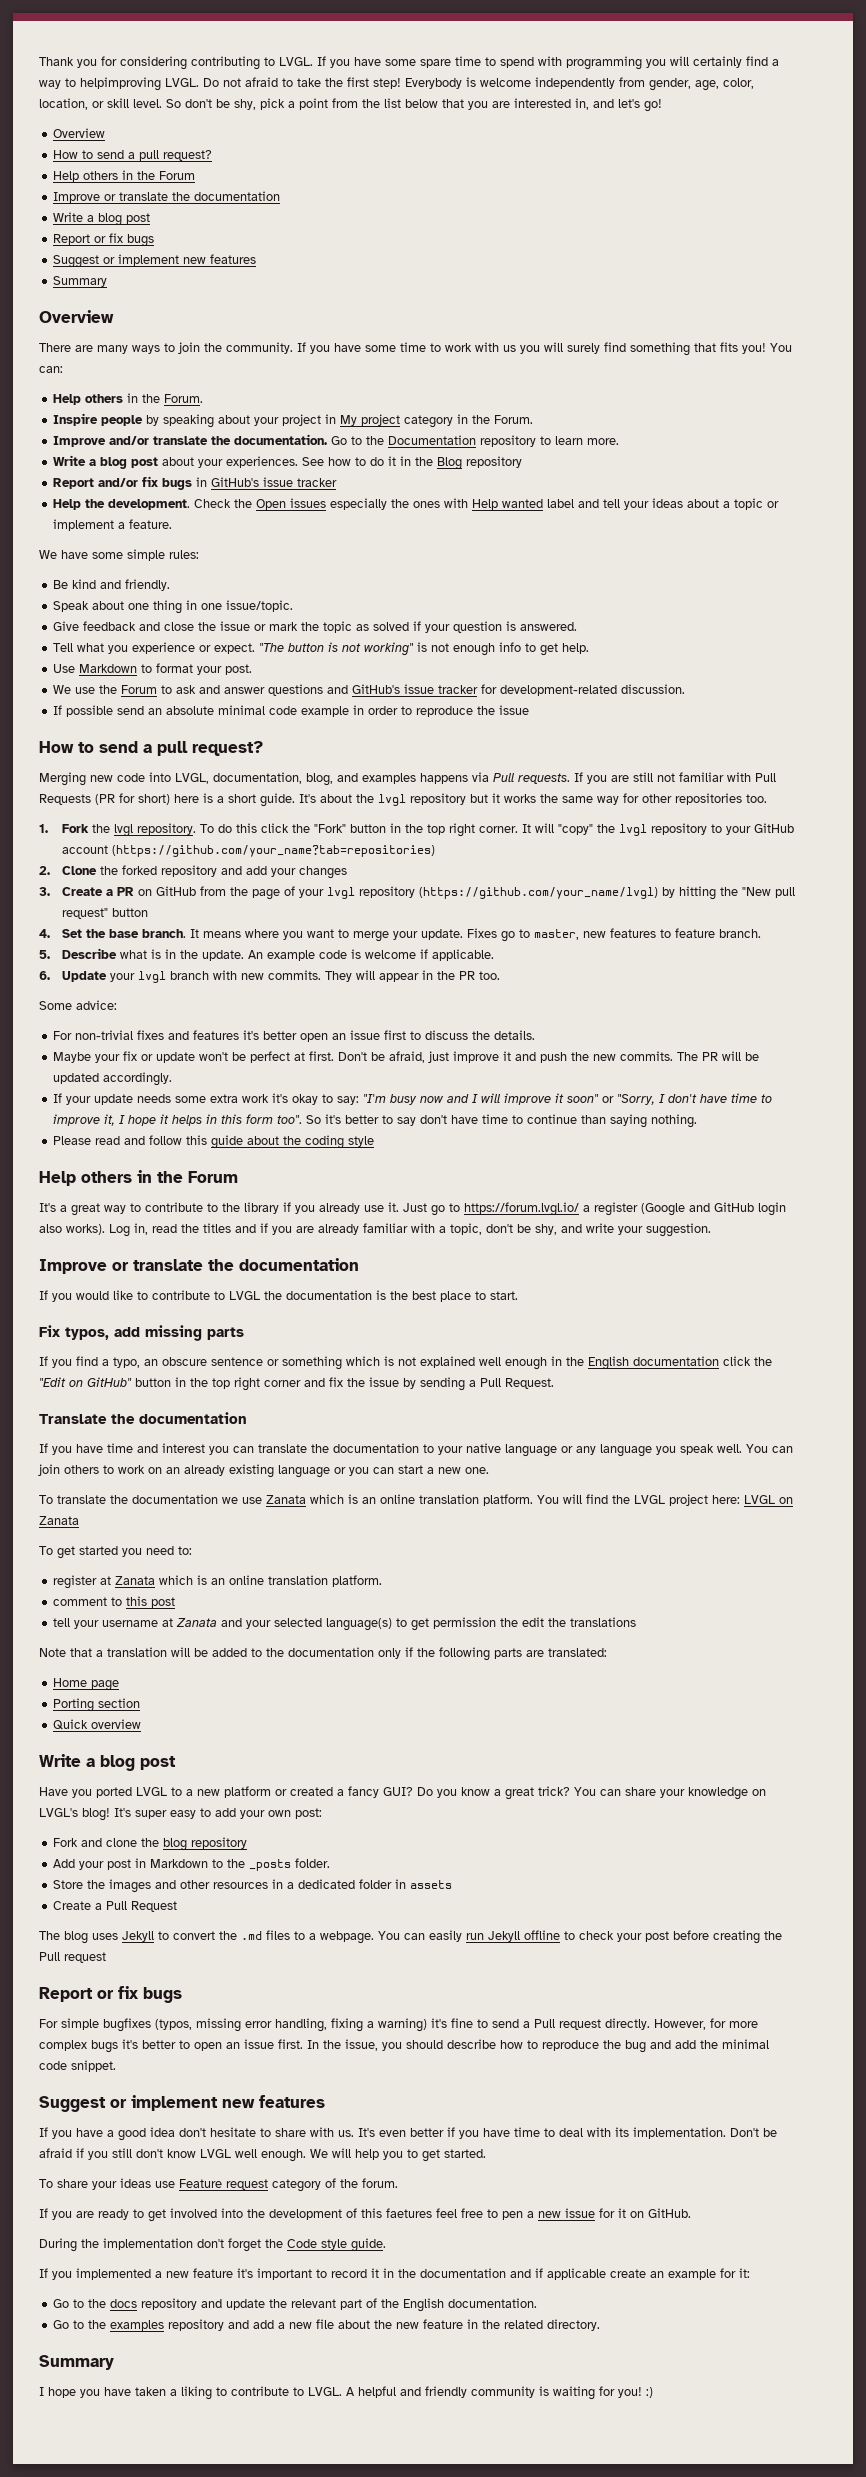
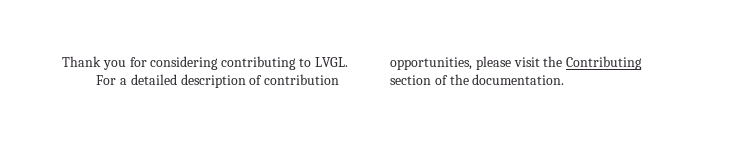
- Thank you for considering contributing to LVGL. If you have some spare time to spend with programming you will certainly find a way to helpimproving LVGL. Do not afraid to take the first step! Everybody is welcome independently from gender, age, color, location, or skill level. So don't be shy, pick a point from the list below that you are interested in, and let's go!
- Overview
- How to send a pull request?
- Help others in the Forum
- Improve or translate the documentation
- Write a blog post
- Report or fix bugs
- Suggest or implement new features
- Summary
- Overview
- There are many ways to join the community. If you have some time to work with us you will surely find something that fits you! You can:
- Help others in the Forum.
- Inspire people by speaking about your project in My project category in the Forum.
- Improve and/or translate the documentation. Go to the Documentation repository to learn more.
- Write a blog post about your experiences. See how to do it in the Blog repository
- Report and/or fix bugs in GitHub's issue tracker
- Help the development. Check the Open issues especially the ones with Help wanted label and tell your ideas about a topic or implement a feature.
- We have some simple rules:
- Be kind and friendly.
- Speak about one thing in one issue/topic.
- Give feedback and close the issue or mark the topic as solved if your question is answered.
- Tell what you experience or expect. "The button is not working" is not enough info to get help.
- Use Markdown to format your post.
- We use the Forum to ask and answer questions and GitHub's issue tracker for development-related discussion.
- If possible send an absolute minimal code example in order to reproduce the issue
- How to send a pull request?
- Merging new code into LVGL, documentation, blog, and examples happens via Pull requests. If you are still not familiar with Pull Requests (PR for short) here is a short guide. It's about the lvgl repository but it works the same way for other repositories too.
- 1. Fork the lvgl repository. To do this click the "Fork" button in the top right corner. It will "copy" the lvgl repository to your GitHub account (https://github.com/your_name?tab=repositories)
- 2. Clone the forked repository and add your changes
- 3. Create a PR on GitHub from the page of your lvgl repository (https://github.com/your_name/lvgl) by hitting the "New pull request" button
- 4. Set the base branch. It means where you want to merge your update. Fixes go to master, new features to feature branch.
- 5. Describe what is in the update. An example code is welcome if applicable.
- 6. Update your lvgl branch with new commits. They will appear in the PR too.
- Some advice:
- For non-trivial fixes and features it's better open an issue first to discuss the details.
- Maybe your fix or update won't be perfect at first. Don't be afraid, just improve it and push the new commits. The PR will be updated accordingly.
- If your update needs some extra work it's okay to say: "I'm busy now and I will improve it soon" or "Sorry, I don't have time to improve it, I hope it helps in this form too". So it's better to say don't have time to continue than saying nothing.
- Please read and follow this guide about the coding style
- Help others in the Forum
- It's a great way to contribute to the library if you already use it. Just go to https://forum.lvgl.io/ a register (Google and GitHub login also works). Log in, read the titles and if you are already familiar with a topic, don't be shy, and write your suggestion.
- Improve or translate the documentation
- If you would like to contribute to LVGL the documentation is the best place to start.
- Fix typos, add missing parts
- If you find a typo, an obscure sentence or something which is not explained well enough in the English documentation click the "Edit on GitHub" button in the top right corner and fix the issue by sending a Pull Request.
- Translate the documentation
- If you have time and interest you can translate the documentation to your native language or any language you speak well. You can join others to work on an already existing language or you can start a new one.
- To translate the documentation we use Zanata which is an online translation platform. You will find the LVGL project here: LVGL on Zanata
- To get started you need to:
- register at Zanata which is an online translation platform.
- comment to this post
- tell your username at Zanata and your selected language(s) to get permission the edit the translations
- Note that a translation will be added to the documentation only if the following parts are translated:
- Home page
- Porting section
- Quick overview
- Write a blog post
- Have you ported LVGL to a new platform or created a fancy GUI? Do you know a great trick? You can share your knowledge on LVGL's blog! It's super easy to add your own post:
- Fork and clone the blog repository
- Add your post in Markdown to the _posts folder.
- Store the images and other resources in a dedicated folder in assets
- Create a Pull Request
- The blog uses Jekyll to convert the .md files to a webpage. You can easily run Jekyll offline to check your post before creating the Pull request
- Report or fix bugs
- For simple bugfixes (typos, missing error handling, fixing a warning) it's fine to send a Pull request directly. However, for more complex bugs it's better to open an issue first. In the issue, you should describe how to reproduce the bug and add the minimal code snippet.
- Suggest or implement new features
- If you have a good idea don't hesitate to share with us. It's even better if you have time to deal with its implementation. Don't be afraid if you still don't know LVGL well enough. We will help you to get started.
- To share your ideas use Feature request category of the forum.
- If you are ready to get involved into the development of this faetures feel free to pen a new issue for it on GitHub.
- During the implementation don't forget the Code style guide.
- If you implemented a new feature it's important to record it in the documentation and if applicable create an example for it:
- Go to the docs repository and update the relevant part of the English documentation.
- Go to the examples repository and add a new file about the new feature in the related directory.
- Summary
- I hope you have taken a liking to contribute to LVGL. A helpful and friendly community is waiting for you! :)
+ Thank you for considering contributing to LVGL.
+ For a detailed description of contribution opportunities, please visit the Contributing section of the documentation.

